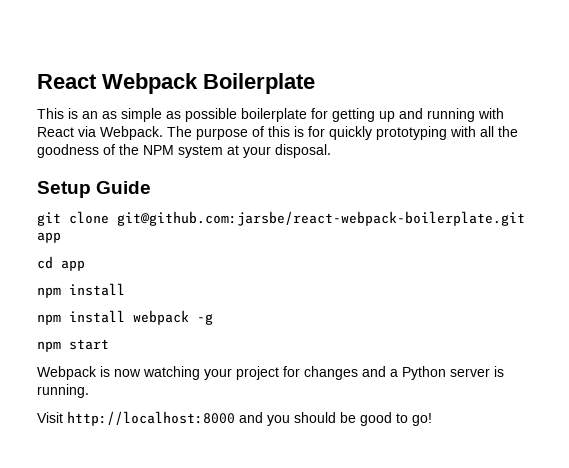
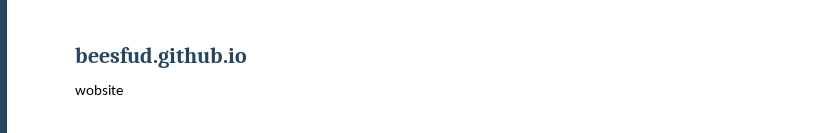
- React Webpack Boilerplate
- This is an as simple as possible boilerplate for getting up and running with React via Webpack. The purpose of this is for quickly prototyping with all the goodness of the NPM system at your disposal.
- Setup Guide
- git clone git@github.com:jarsbe/react-webpack-boilerplate.git app
- cd app
- npm install
- npm install webpack -g
- npm start
- Webpack is now watching your project for changes and a Python server is running.
- Visit http://localhost:8000 and you should be good to go!
+ beesfud.github.io
+ wobsite

